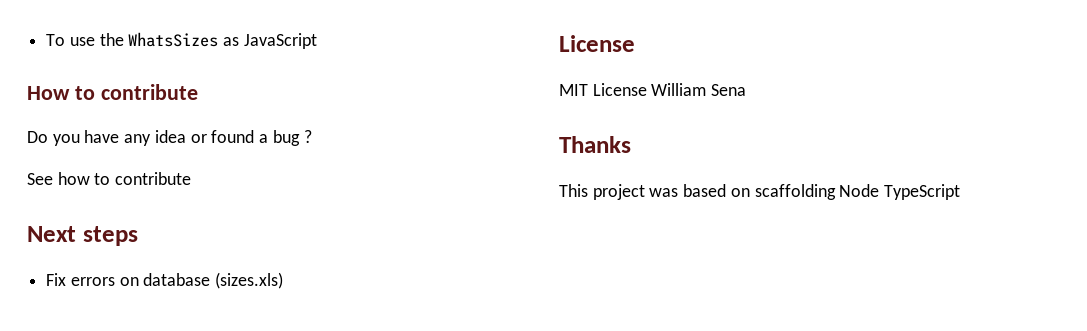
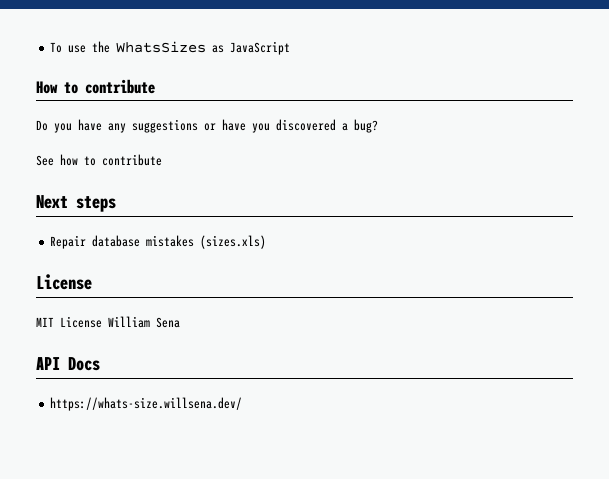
- Do you have any idea or found a bug ?
+ Do you have any suggestions or have you discovered a bug?
- Fix errors on database (sizes.xls)
+ Repair database mistakes (sizes.xls)
- Thanks
- This project was based on scaffolding Node TypeScript
+ API Docs
+ https://whats-size.willsena.dev/

